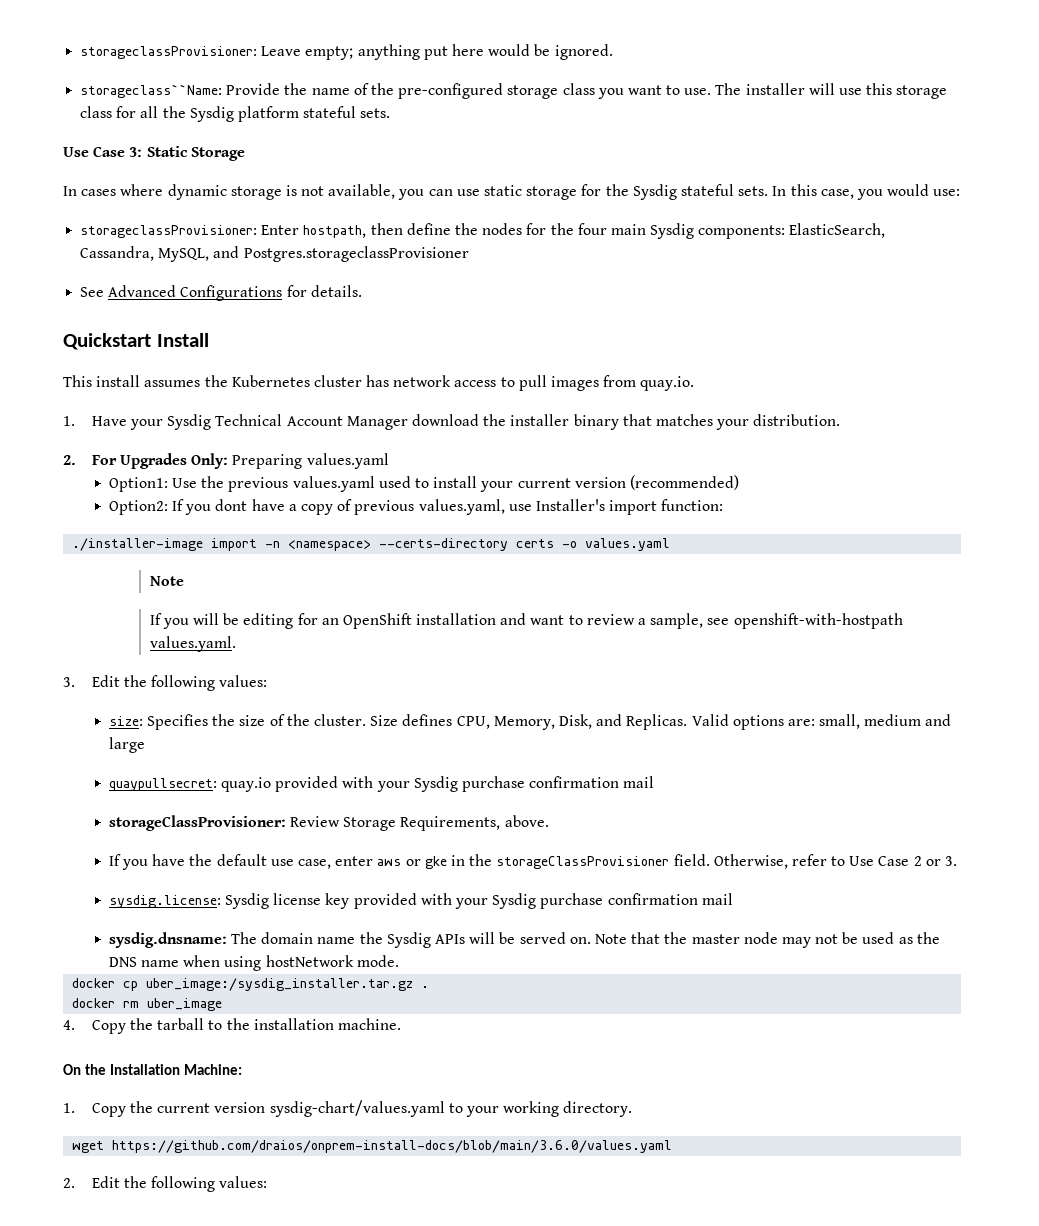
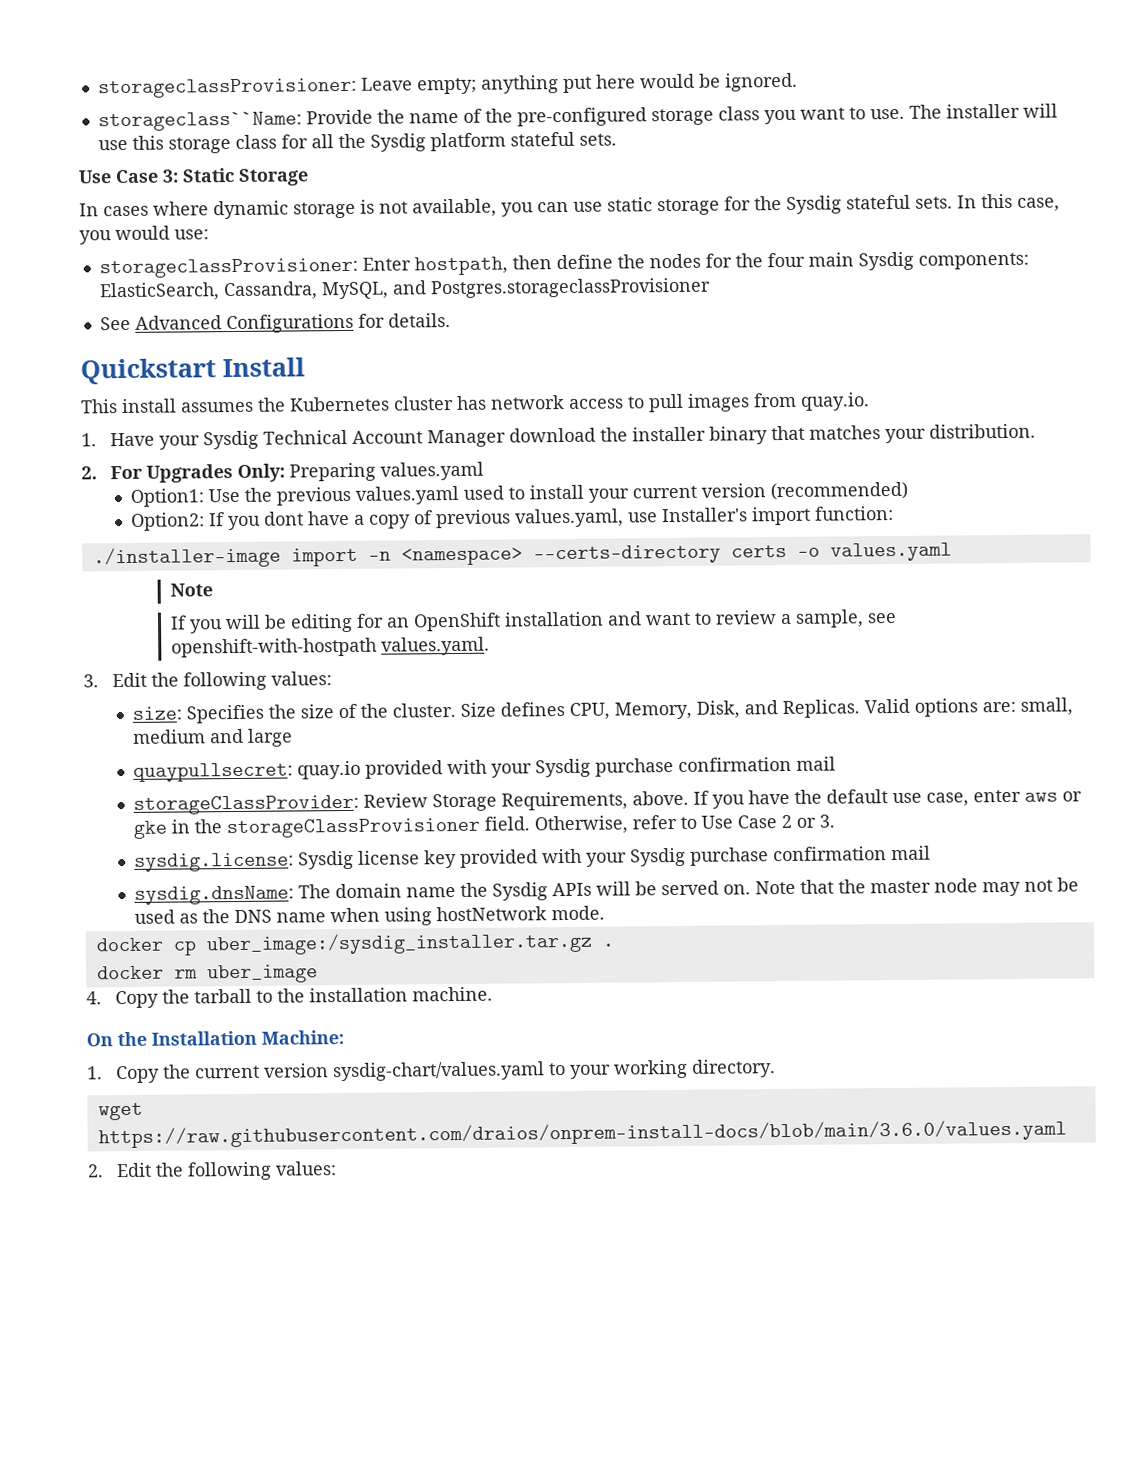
- storageClassProvisioner: Review Storage Requirements, above.
- If you have the default use case, enter aws or gke in the storageClassProvisioner field.
+ storageClassProvider: Review Storage Requirements, above. If you have the default use case, enter aws or gke in the storageClassProvisioner field.
- sysdig.dnsname: The domain name the Sysdig APIs will be served on.
+ sysdig.dnsName: The domain name the Sysdig APIs will be served on.
- wget https://github.com/draios/onprem-install-docs/blob/main/3.6.0/values.yaml
+ wget https://raw.githubusercontent.com/draios/onprem-install-docs/blob/main/3.6.0/values.yaml

